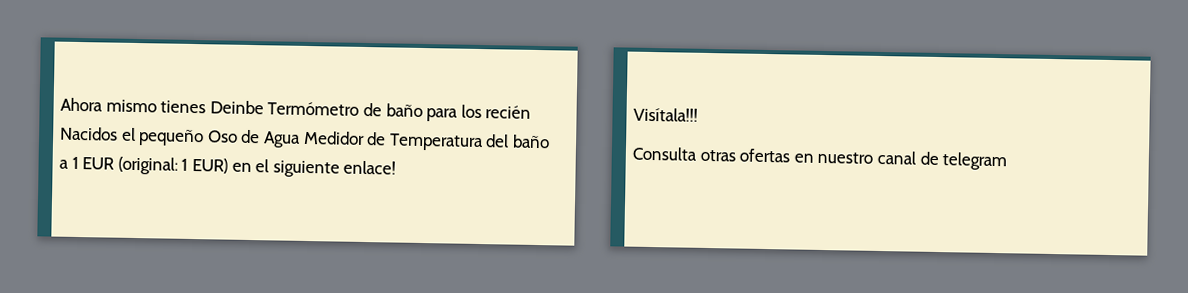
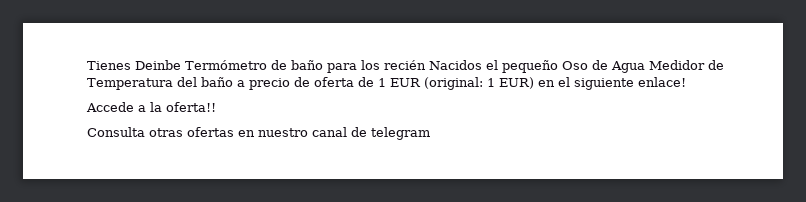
- Ahora mismo tienes Deinbe Termómetro de baño para los recién Nacidos el pequeño Oso de Agua Medidor de Temperatura del baño a 1 EUR (original: 1 EUR) en el siguiente enlace!
+ Tienes Deinbe Termómetro de baño para los recién Nacidos el pequeño Oso de Agua Medidor de Temperatura del baño a precio de oferta de 1 EUR (original: 1 EUR) en el siguiente enlace!
- Visítala!!!
+ Accede a la oferta!!

